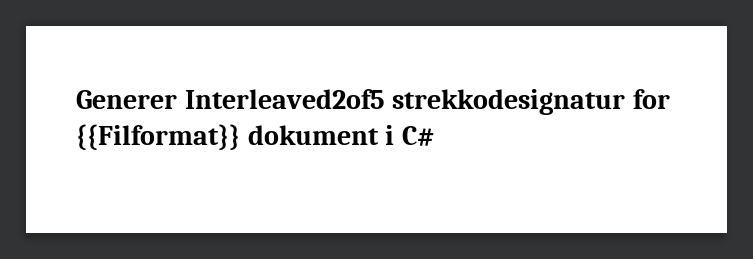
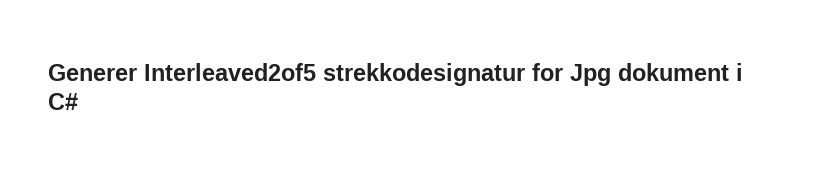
- Generer Interleaved2of5 strekkodesignatur for {{Filformat}} dokument i C#
+ Generer Interleaved2of5 strekkodesignatur for Jpg dokument i C#

